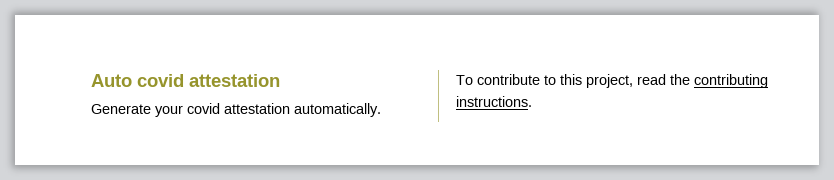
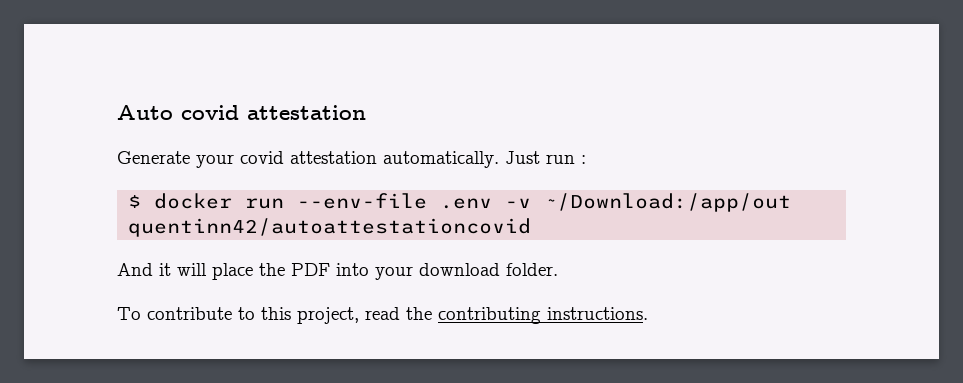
+ Just run :
+ $ docker run --env-file .env -v ~/Download:/app/out quentinn42/autoattestationcovid
+ And it will place the PDF into your download folder.

